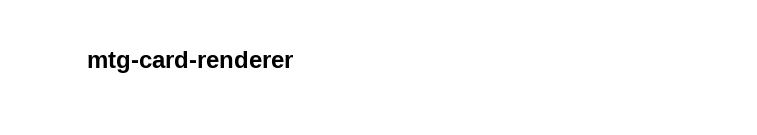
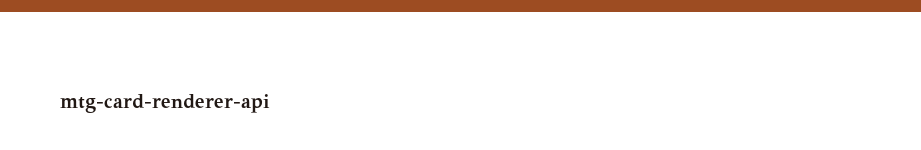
- mtg-card-renderer
+ mtg-card-renderer-api

